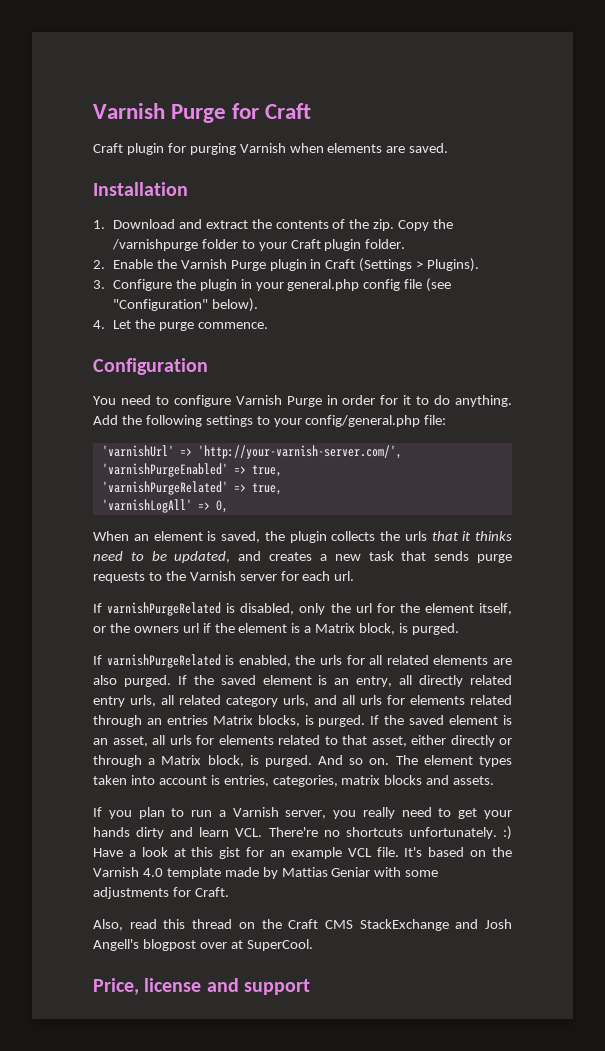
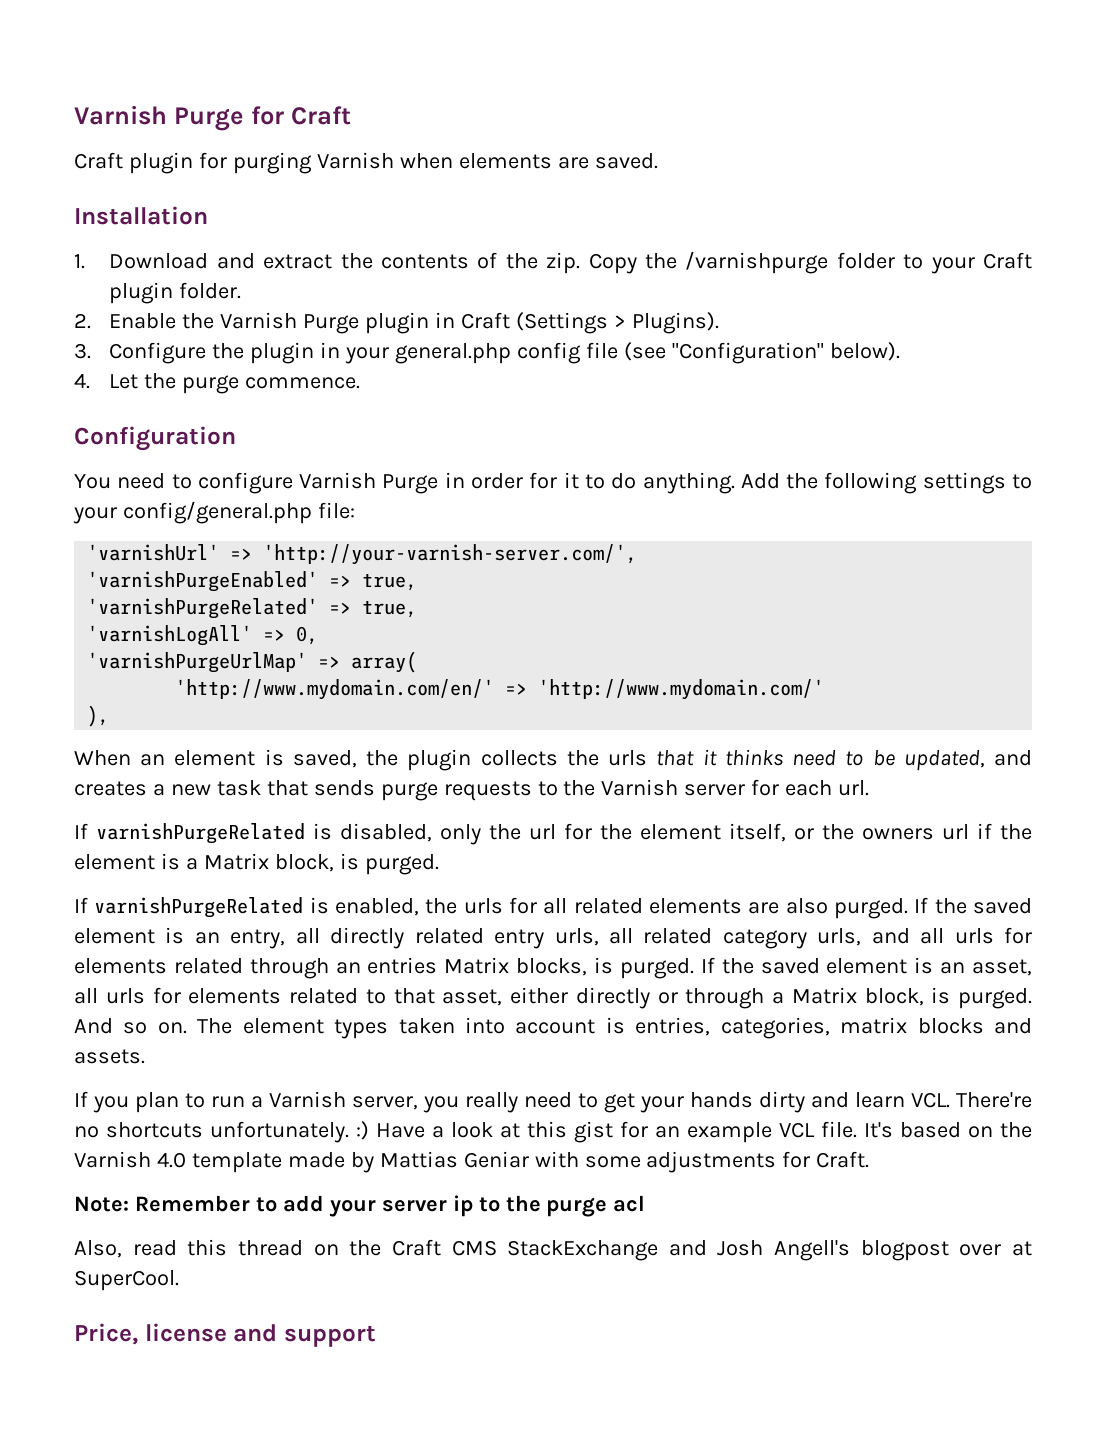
+ 'varnishPurgeUrlMap' => array(
+ 'http://www.mydomain.com/en/' => 'http://www.mydomain.com/'
+ ),
+ Note: Remember to add your server ip to the purge acl

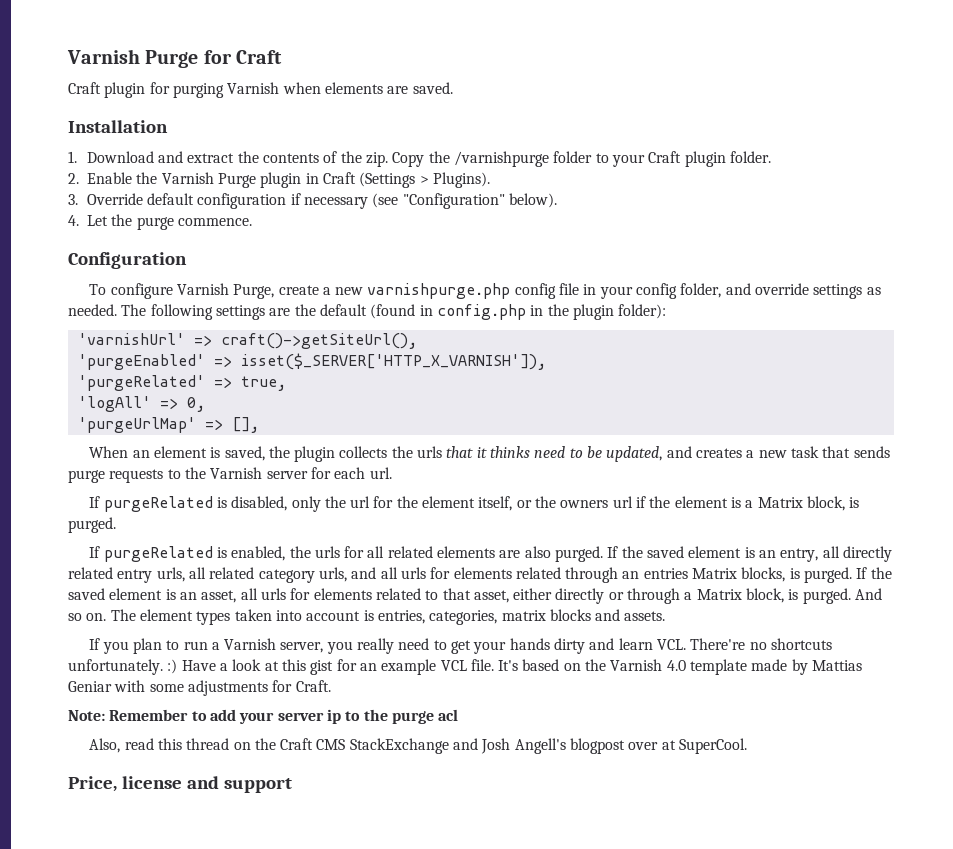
- 3. Configure the plugin in your general.php config file (see "Configuration" below).
+ 3. Override default configuration if necessary (see "Configuration" below).
- You need to configure Varnish Purge in order for it to do anything. Add the following settings to your config/general.php file:
- 'varnishUrl' => 'http://your-varnish-server.com/',
- 'varnishPurgeEnabled' => true,
- 'varnishPurgeRelated' => true,
- 'varnishLogAll' => 0,
- 'varnishPurgeUrlMap' => array(
- 'http://www.mydomain.com/en/' => 'http://www.mydomain.com/'
- ),
+ To configure Varnish Purge, create a new varnishpurge.php config file in your config folder, and override settings as needed. The following settings are the default (found in config.php in the plugin folder):
+ 'varnishUrl' => craft()->getSiteUrl(),
+ 'purgeEnabled' => isset($_SERVER['HTTP_X_VARNISH']),
+ 'purgeRelated' => true,
+ 'logAll' => 0,
+ 'purgeUrlMap' => [],
- If varnishPurgeRelated is disabled, only the url for the element itself, or the owners url if the element is a Matrix block, is purged.
+ If purgeRelated is disabled, only the url for the element itself, or the owners url if the element is a Matrix block, is purged.
- If varnishPurgeRelated is enabled, the urls for all related elements are also purged.
+ If purgeRelated is enabled, the urls for all related elements are also purged.

